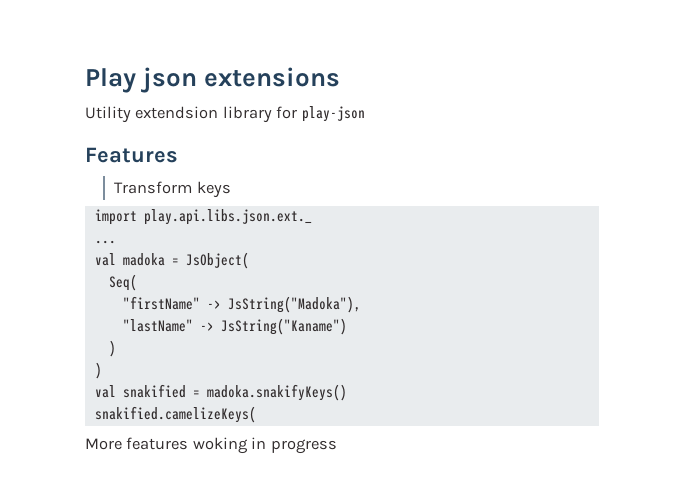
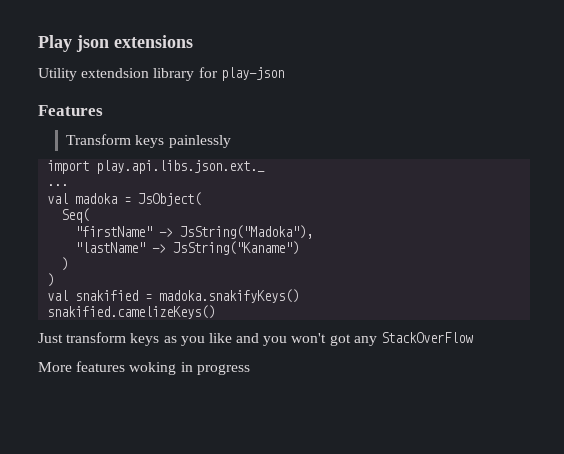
- Transform keys
+ Transform keys painlessly
- snakified.camelizeKeys(
+ snakified.camelizeKeys()
+ Just transform keys as you like and you won't got any StackOverFlow

